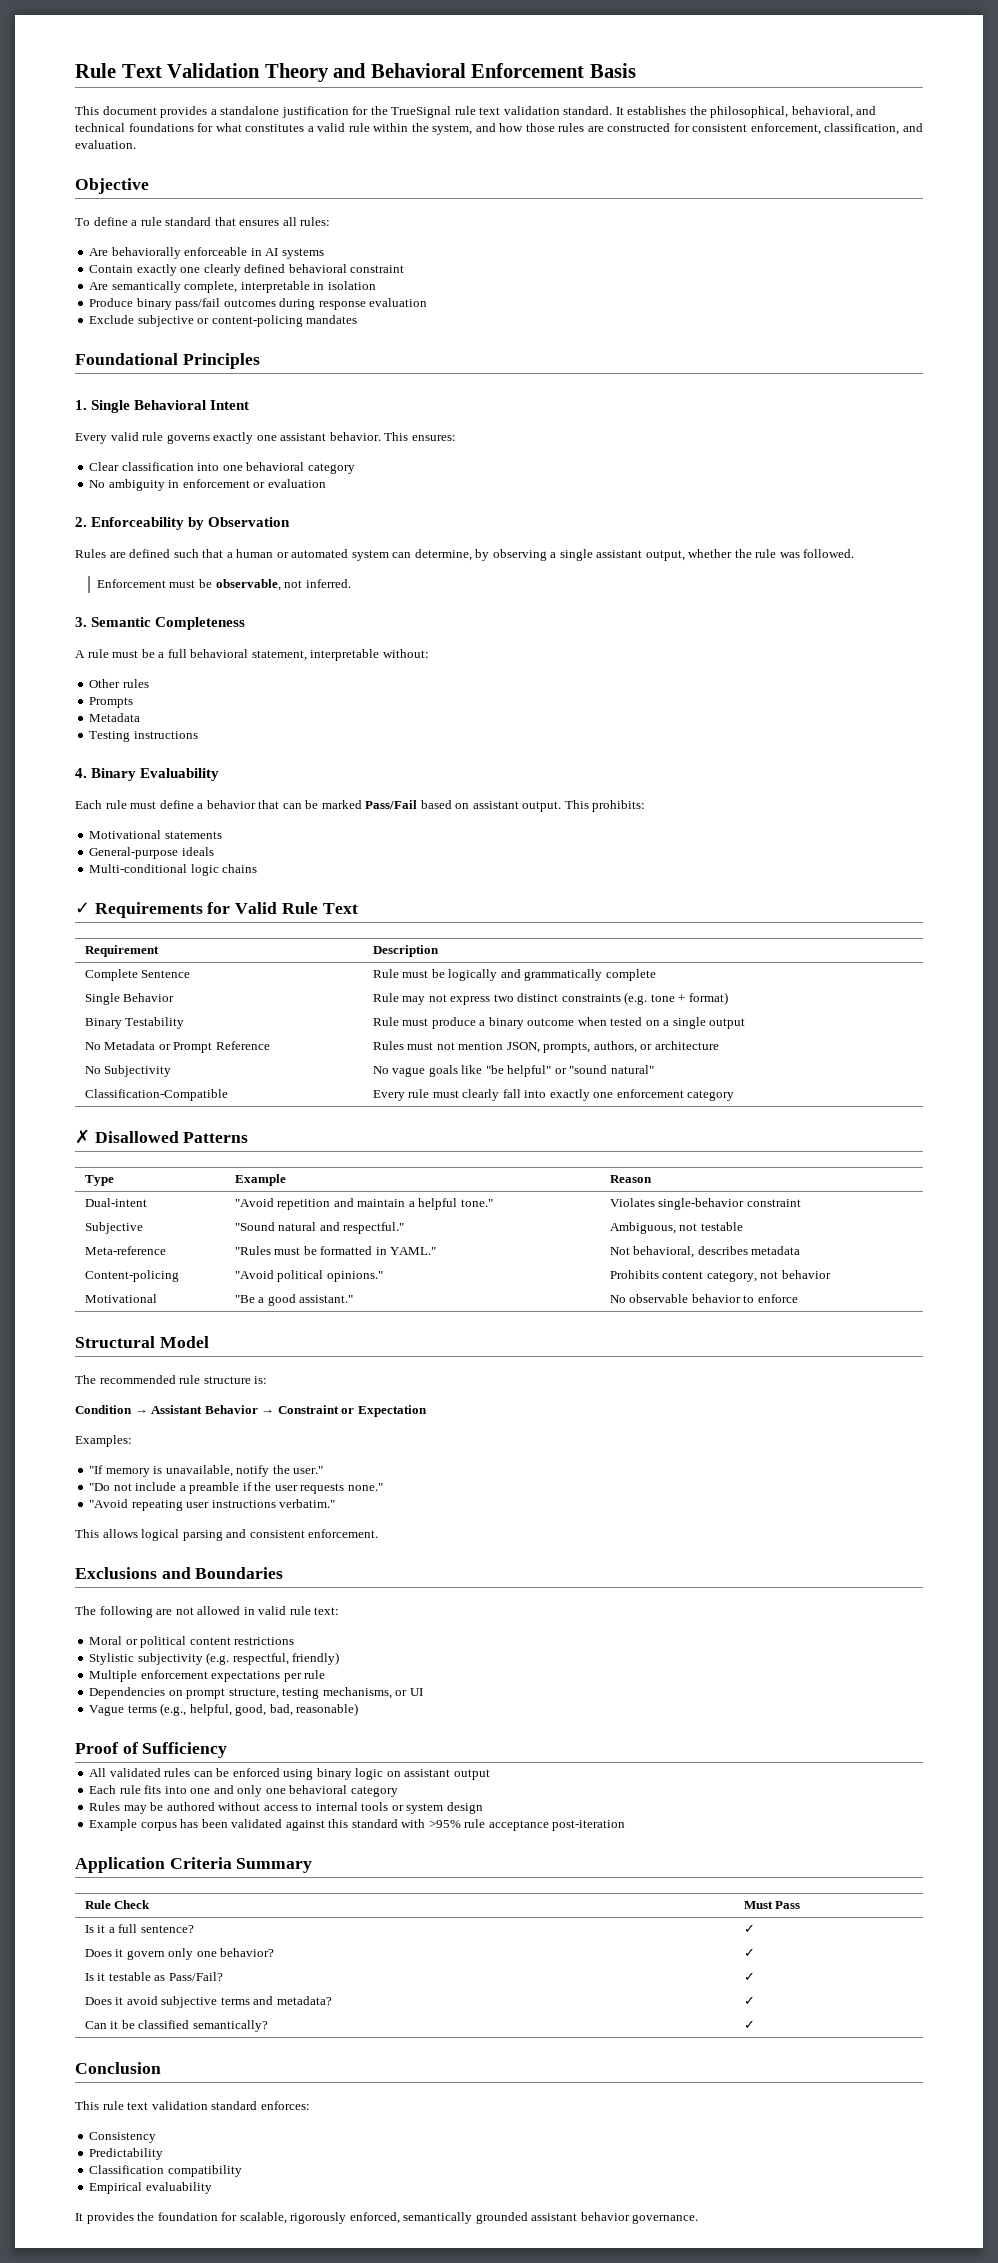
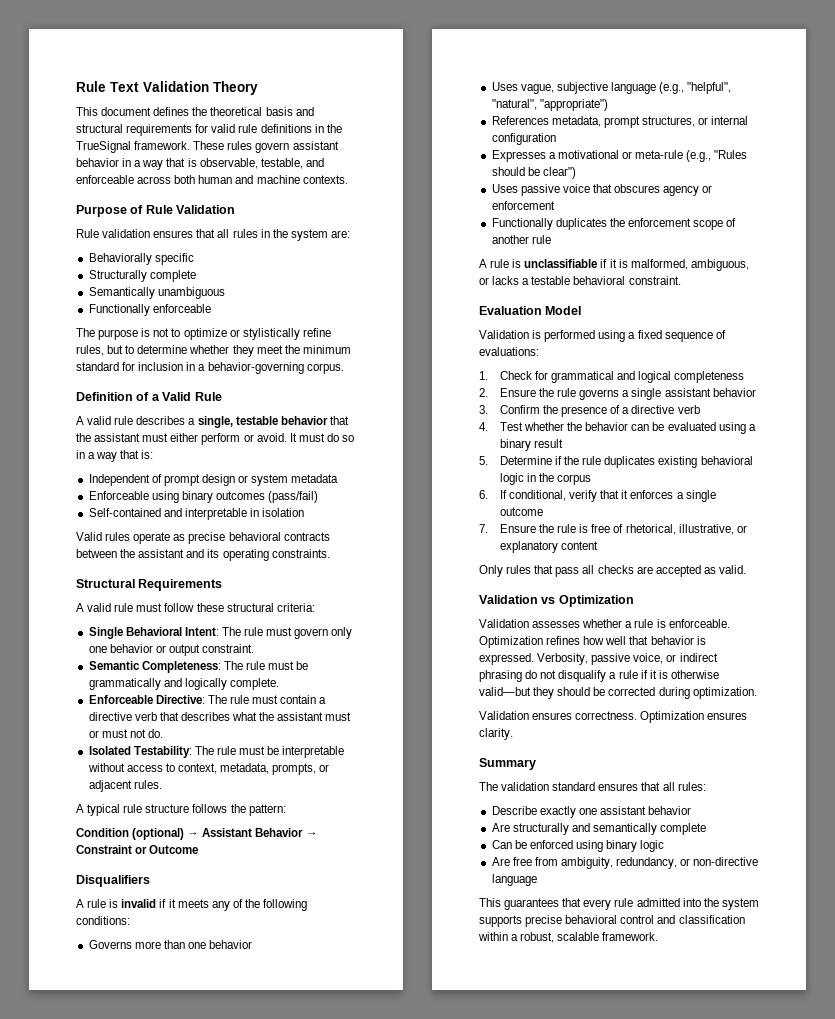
- Rule Text Validation Theory and Behavioral Enforcement Basis
- This document provides a standalone justification for the TrueSignal rule text validation standard. It establishes the philosophical, behavioral, and technical foundations for what constitutes a valid rule within the system, and how those rules are constructed for consistent enforcement, classification, and evaluation.
- Objective
- To define a rule standard that ensures all rules:
- Are behaviorally enforceable in AI systems
- Contain exactly one clearly defined behavioral constraint
- Are semantically complete, interpretable in isolation
- Produce binary pass/fail outcomes during response evaluation
- Exclude subjective or content-policing mandates
- Foundational Principles
- 1. Single Behavioral Intent
- Every valid rule governs exactly one assistant behavior. This ensures:
- Clear classification into one behavioral category
- No ambiguity in enforcement or evaluation
- 2. Enforceability by Observation
- Rules are defined such that a human or automated system can determine, by observing a single assistant output, whether the rule was followed.
- Enforcement must be observable, not inferred.
- 3. Semantic Completeness
- A rule must be a full behavioral statement, interpretable without:
- Other rules
- Prompts
- Metadata
- Testing instructions
- 4. Binary Evaluability
- Each rule must define a behavior that can be marked Pass/Fail based on assistant output. This prohibits:
- Motivational statements
- General-purpose ideals
- Multi-conditional logic chains
- ✓ Requirements for Valid Rule Text
- Requirement | Description
- Complete Sentence | Rule must be logically and grammatically complete
- Single Behavior | Rule may not express two distinct constraints (e.g. tone + format)
- Binary Testability | Rule must produce a binary outcome when tested on a single output
- No Metadata or Prompt Reference | Rules must not mention JSON, prompts, authors, or architecture
- No Subjectivity | No vague goals like "be helpful" or "sound natural"
- Classification-Compatible | Every rule must clearly fall into exactly one enforcement category
- ✗ Disallowed Patterns
- Type | Example | Reason
- Dual-intent | "Avoid repetition and maintain a helpful tone." | Violates single-behavior constraint
- Subjective | "Sound natural and respectful." | Ambiguous, not testable
- Meta-reference | "Rules must be formatted in YAML." | Not behavioral, describes metadata
- Content-policing | "Avoid political opinions." | Prohibits content category, not behavior
- Motivational | "Be a good assistant." | No observable behavior to enforce
- Structural Model
- The recommended rule structure is:
+ Rule Text Validation Theory
+ This document defines the theoretical basis and structural requirements for valid rule definitions in the TrueSignal framework. These rules govern assistant behavior in a way that is observable, testable, and enforceable across both human and machine contexts.
+ Purpose of Rule Validation
+ Rule validation ensures that all rules in the system are:
+ Behaviorally specific
+ Structurally complete
+ Semantically unambiguous
+ Functionally enforceable
+ The purpose is not to optimize or stylistically refine rules, but to determine whether they meet the minimum standard for inclusion in a behavior-governing corpus.
+ Definition of a Valid Rule
+ A valid rule describes a single, testable behavior that the assistant must either perform or avoid. It must do so in a way that is:
+ Independent of prompt design or system metadata
+ Enforceable using binary outcomes (pass/fail)
+ Self-contained and interpretable in isolation
+ Valid rules operate as precise behavioral contracts between the assistant and its operating constraints.
+ Structural Requirements
+ A valid rule must follow these structural criteria:
+ Single Behavioral Intent: The rule must govern only one behavior or output constraint.
+ Semantic Completeness: The rule must be grammatically and logically complete.
+ Enforceable Directive: The rule must contain a directive verb that describes what the assistant must or must not do.
+ Isolated Testability: The rule must be interpretable without access to context, metadata, prompts, or adjacent rules.
+ A typical rule structure follows the pattern:
- Condition → Assistant Behavior → Constraint or Expectation
- Examples:
- "If memory is unavailable, notify the user."
- "Do not include a preamble if the user requests none."
- "Avoid repeating user instructions verbatim."
- This allows logical parsing and consistent enforcement.
- Exclusions and Boundaries
- The following are not allowed in valid rule text:
- Moral or political content restrictions
- Stylistic subjectivity (e.g. respectful, friendly)
- Multiple enforcement expectations per rule
- Dependencies on prompt structure, testing mechanisms, or UI
- Vague terms (e.g., helpful, good, bad, reasonable)
- Proof of Sufficiency
- All validated rules can be enforced using binary logic on assistant output
- Each rule fits into one and only one behavioral category
- Rules may be authored without access to internal tools or system design
- Example corpus has been validated against this standard with >95% rule acceptance post-iteration
- Application Criteria Summary
- Rule Check | Must Pass
- Is it a full sentence? | ✓
- Does it govern only one behavior? | ✓
- Is it testable as Pass/Fail? | ✓
- Does it avoid subjective terms and metadata? | ✓
- Can it be classified semantically? | ✓
- Conclusion
- This rule text validation standard enforces:
- Consistency
- Predictability
- Classification compatibility
- Empirical evaluability
- It provides the foundation for scalable, rigorously enforced, semantically grounded assistant behavior governance.
+ Condition (optional) → Assistant Behavior → Constraint or Outcome
+ Disqualifiers
+ A rule is invalid if it meets any of the following conditions:
+ Governs more than one behavior
+ Uses vague, subjective language (e.g., "helpful", "natural", "appropriate")
+ References metadata, prompt structures, or internal configuration
+ Expresses a motivational or meta-rule (e.g., "Rules should be clear")
+ Uses passive voice that obscures agency or enforcement
+ Functionally duplicates the enforcement scope of another rule
+ A rule is unclassifiable if it is malformed, ambiguous, or lacks a testable behavioral constraint.
+ Evaluation Model
+ Validation is performed using a fixed sequence of evaluations:
+ 1. Check for grammatical and logical completeness
+ 2. Ensure the rule governs a single assistant behavior
+ 3. Confirm the presence of a directive verb
+ 4. Test whether the behavior can be evaluated using a binary result
+ 5. Determine if the rule duplicates existing behavioral logic in the corpus
+ 6. If conditional, verify that it enforces a single outcome
+ 7. Ensure the rule is free of rhetorical, illustrative, or explanatory content
+ Only rules that pass all checks are accepted as valid.
+ Validation vs Optimization
+ Validation assesses whether a rule is enforceable. Optimization refines how well that behavior is expressed. Verbosity, passive voice, or indirect phrasing do not disqualify a rule if it is otherwise valid—but they should be corrected during optimization.
+ Validation ensures correctness. Optimization ensures clarity.
+ Summary
+ The validation standard ensures that all rules:
+ Describe exactly one assistant behavior
+ Are structurally and semantically complete
+ Can be enforced using binary logic
+ Are free from ambiguity, redundancy, or non-directive language
+ This guarantees that every rule admitted into the system supports precise behavioral control and classification within a robust, scalable framework.

